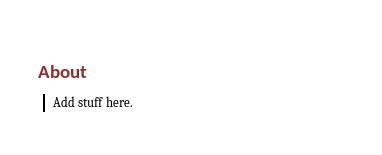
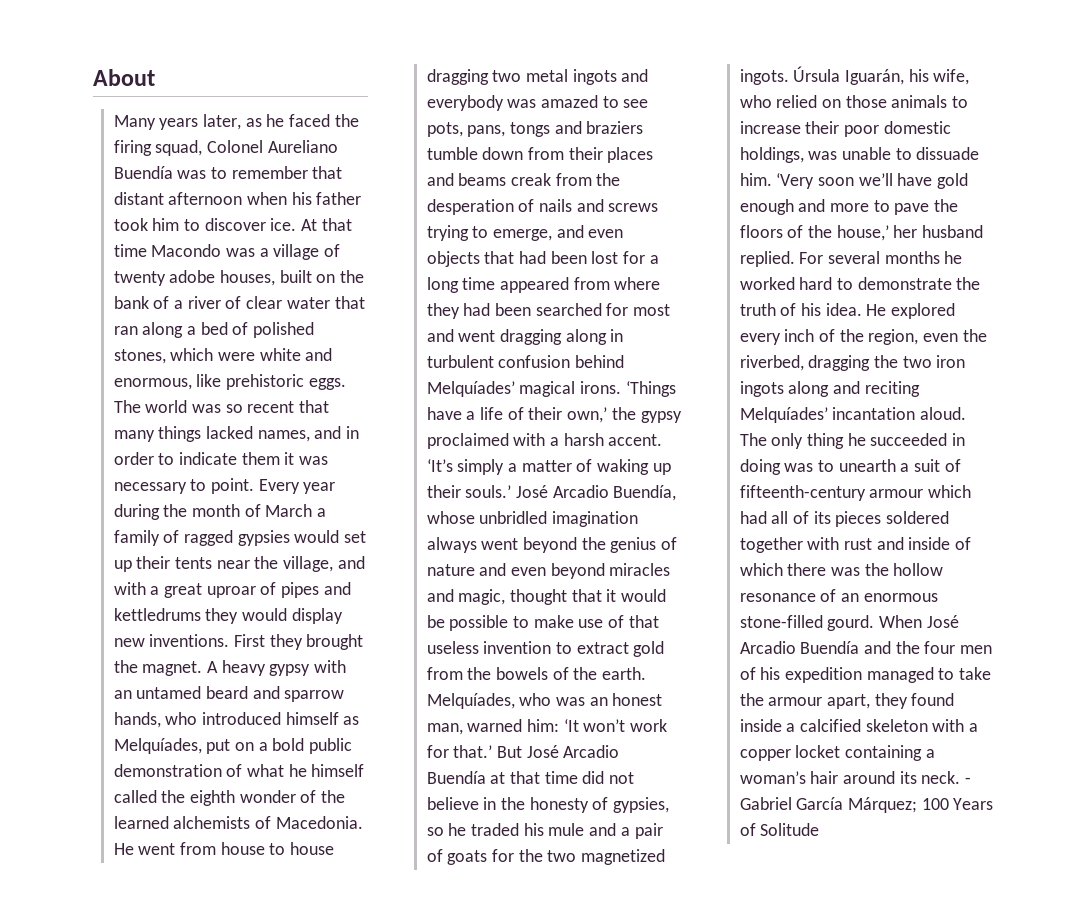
- Add stuff here.
+ Many years later, as he faced the firing squad, Colonel Aureliano Buendía was to remember that distant afternoon when his father took him to discover ice. At that time Macondo was a village of twenty adobe houses, built on the bank of a river of clear water that ran along a bed of polished stones, which were white and enormous, like prehistoric eggs. The world was so recent that many things lacked names, and in order to indicate them it was necessary to point. Every year during the month of March a family of ragged gypsies would set up their tents near the village, and with a great uproar of pipes and kettledrums they would display new inventions. First they brought the magnet. A heavy gypsy with an untamed beard and sparrow hands, who introduced himself as Melquíades, put on a bold public demonstration of what he himself called the eighth wonder of the learned alchemists of Macedonia. He went from house to house dragging two metal ingots and everybody was amazed to see pots, pans, tongs and braziers tumble down from their places and beams creak from the desperation of nails and screws trying to emerge, and even objects that had been lost for a long time appeared from where they had been searched for most and went dragging along in turbulent confusion behind Melquíades’ magical irons. ‘Things have a life of their own,’ the gypsy proclaimed with a harsh accent. ‘It’s simply a matter of waking up their souls.’ José Arcadio Buendía, whose unbridled imagination always went beyond the genius of nature and even beyond miracles and magic, thought that it would be possible to make use of that useless invention to extract gold from the bowels of the earth. Melquíades, who was an honest man, warned him: ‘It won’t work for that.’ But José Arcadio Buendía at that time did not believe in the honesty of gypsies, so he traded his mule and a pair of goats for the two magnetized ingots. Úrsula Iguarán, his wife, who relied on those animals to increase their poor domestic holdings, was unable to dissuade him. ‘Very soon we’ll have gold enough and more to pave the floors of the house,’ her husband replied. For several months he worked hard to demonstrate the truth of his idea. He explored every inch of the region, even the riverbed, dragging the two iron ingots along and reciting Melquíades’ incantation aloud. The only thing he succeeded in doing was to unearth a suit of fifteenth-century armour which had all of its pieces soldered together with rust and inside of which there was the hollow resonance of an enormous stone-filled gourd. When José Arcadio Buendía and the four men of his expedition managed to take the armour apart, they found inside a calcified skeleton with a copper locket containing a woman’s hair around its neck. - Gabriel García Márquez; 100 Years of Solitude

